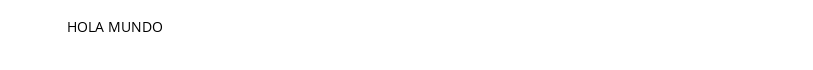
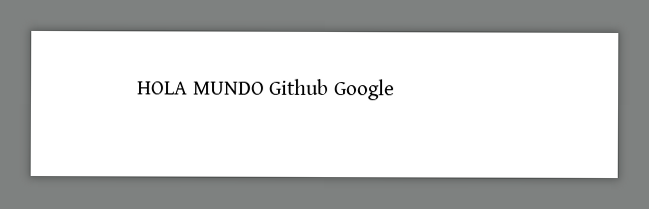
- HOLA MUNDO
+ HOLA MUNDO Github Google

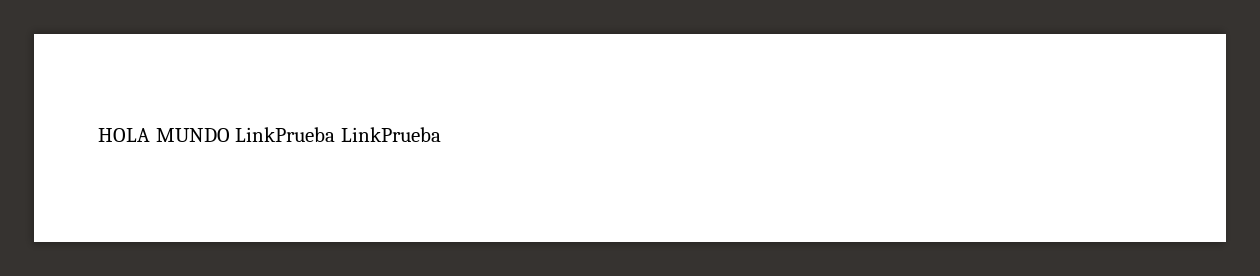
- HOLA MUNDO Github Google
+ HOLA MUNDO LinkPrueba LinkPrueba

